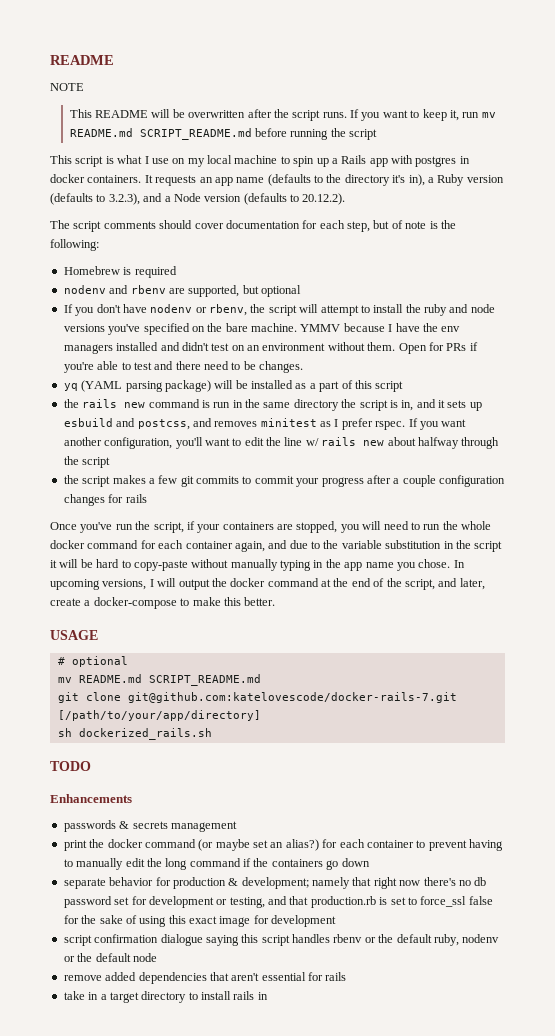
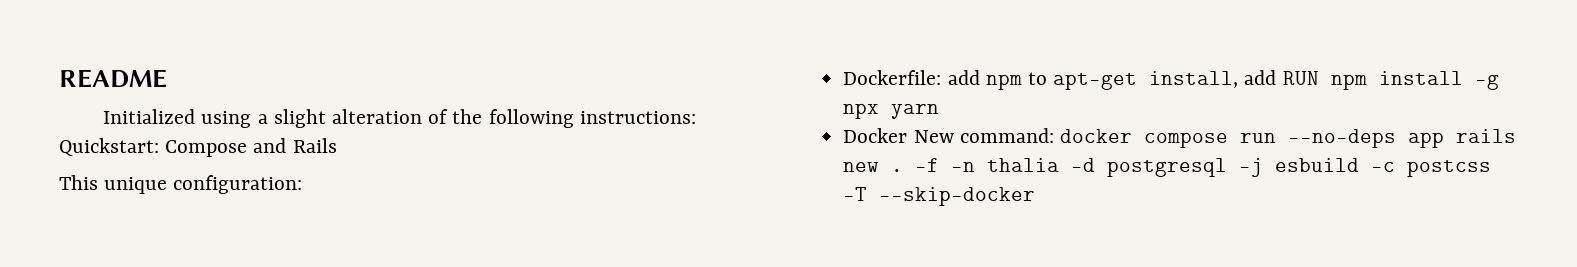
- NOTE
- This README will be overwritten after the script runs. If you want to keep it, run mv README.md SCRIPT_README.md before running the script
- This script is what I use on my local machine to spin up a Rails app with postgres in docker containers. It requests an app name (defaults to the directory it's in), a Ruby version (defaults to 3.2.3), and a Node version (defaults to 20.12.2).
- The script comments should cover documentation for each step, but of note is the following:
- Homebrew is required
- nodenv and rbenv are supported, but optional
- If you don't have nodenv or rbenv, the script will attempt to install the ruby and node versions you've specified on the bare machine. YMMV because I have the env managers installed and didn't test on an environment without them. Open for PRs if you're able to test and there need to be changes.
- yq (YAML parsing package) will be installed as a part of this script
- the rails new command is run in the same directory the script is in, and it sets up esbuild and postcss, and removes minitest as I prefer rspec. If you want another configuration, you'll want to edit the line w/ rails new about halfway through the script
- the script makes a few git commits to commit your progress after a couple configuration changes for rails
- Once you've run the script, if your containers are stopped, you will need to run the whole docker command for each container again, and due to the variable substitution in the script it will be hard to copy-paste without manually typing in the app name you chose. In upcoming versions, I will output the docker command at the end of the script, and later, create a docker-compose to make this better.
- USAGE
- # optional
- mv README.md SCRIPT_README.md
- git clone git@github.com:katelovescode/docker-rails-7.git [/path/to/your/app/directory]
- sh dockerized_rails.sh
- TODO
- Enhancements
- passwords & secrets management
- print the docker command (or maybe set an alias?) for each container to prevent having to manually edit the long command if the containers go down
- separate behavior for production & development; namely that right now there's no db password set for development or testing, and that production.rb is set to force_ssl false for the sake of using this exact image for development
- script confirmation dialogue saying this script handles rbenv or the default ruby, nodenv or the default node
- remove added dependencies that aren't essential for rails
- take in a target directory to install rails in
+ Initialized using a slight alteration of the following instructions: Quickstart: Compose and Rails
+ This unique configuration:
+ Dockerfile: add npm to apt-get install, add RUN npm install -g npx yarn
+ Docker New command: docker compose run --no-deps app rails new . -f -n thalia -d postgresql -j esbuild -c postcss -T --skip-docker

